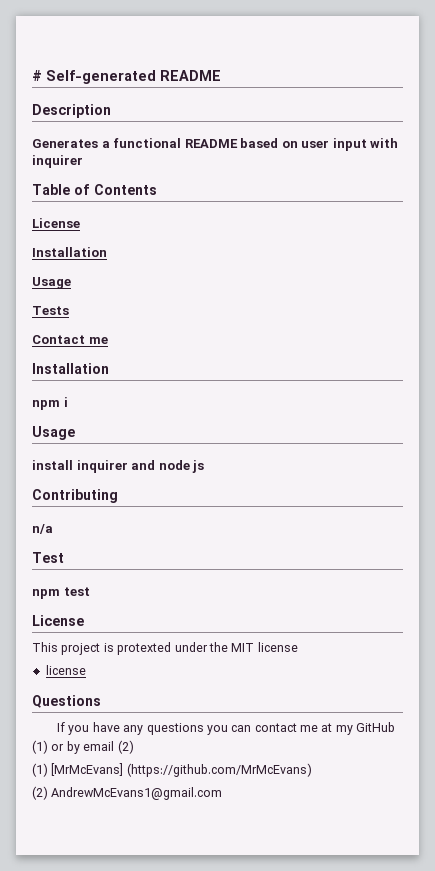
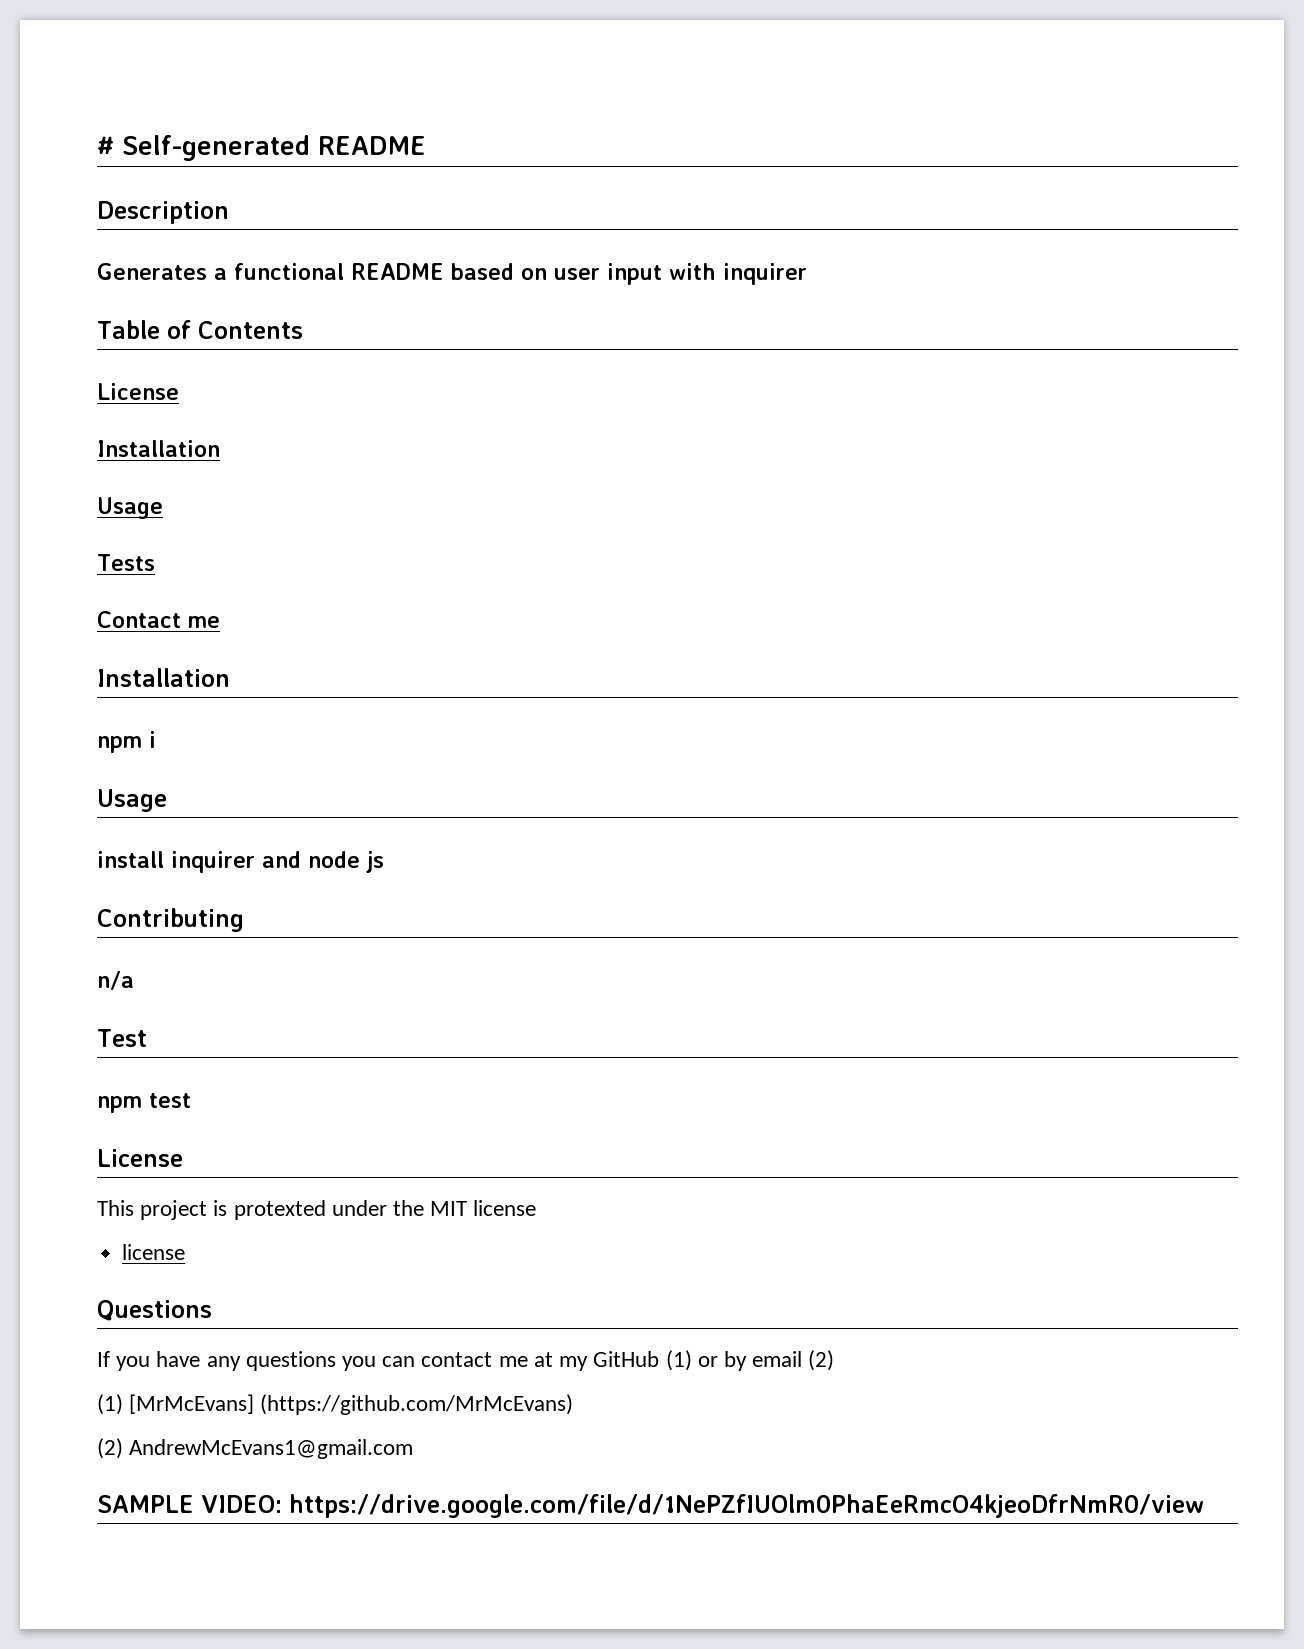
+ SAMPLE VIDEO: https://drive.google.com/file/d/1NePZfIUOlm0PhaEeRmcO4kjeoDfrNmR0/view

